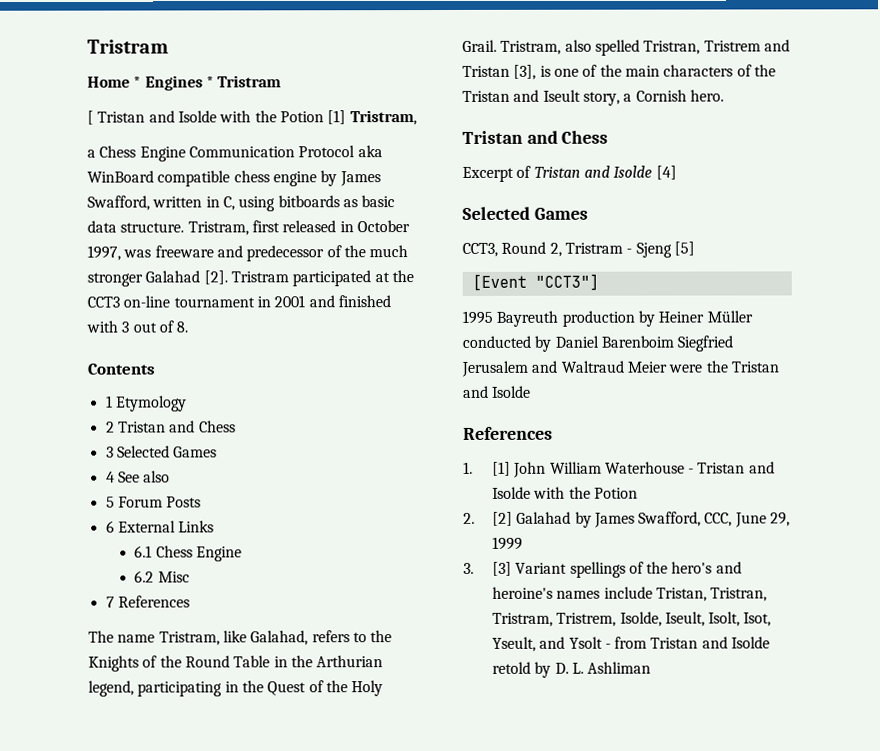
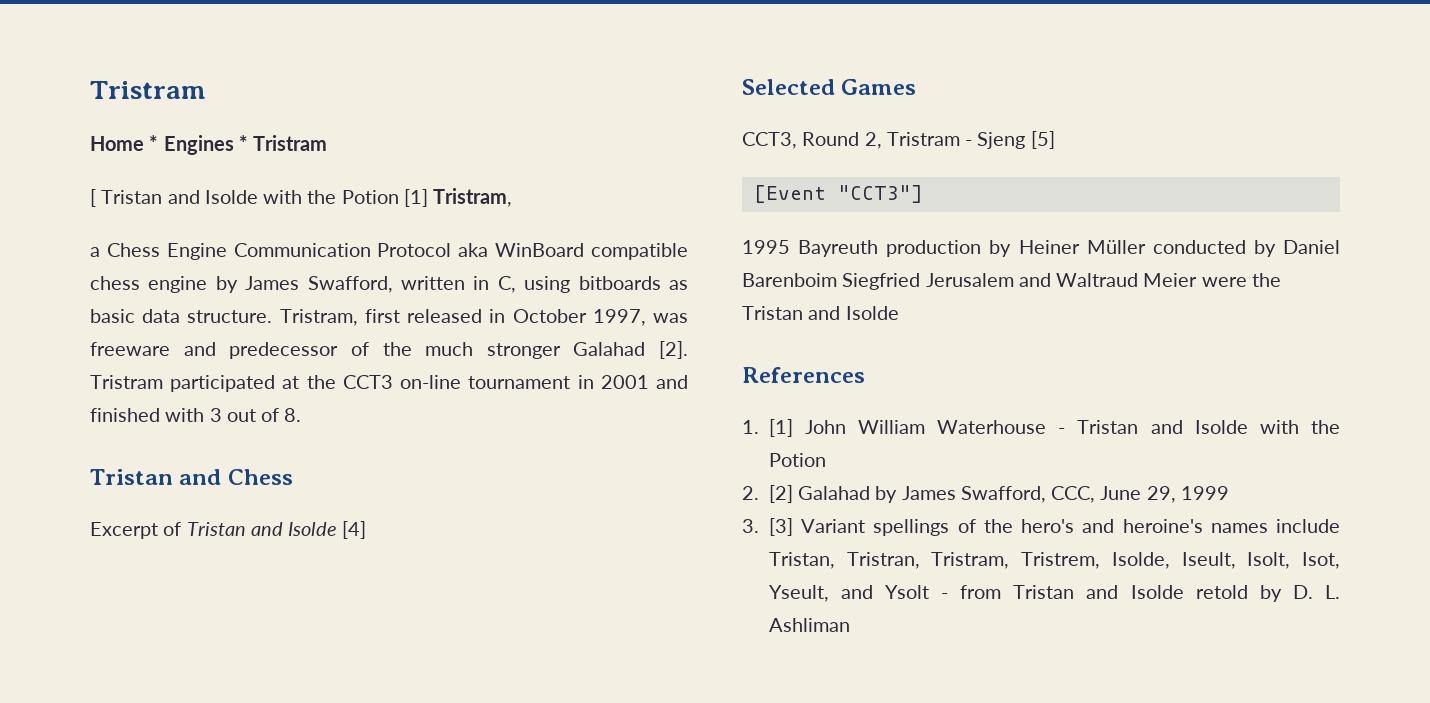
- Contents
- 1 Etymology
- 2 Tristan and Chess
- 3 Selected Games
- 4 See also
- 5 Forum Posts
- 6 External Links
- 6.1 Chess Engine
- 6.2 Misc
- 7 References
- The name Tristram, like Galahad, refers to the Knights of the Round Table in the Arthurian legend, participating in the Quest of the Holy Grail. Tristram, also spelled Tristran, Tristrem and Tristan [3], is one of the main characters of the Tristan and Iseult story, a Cornish hero.

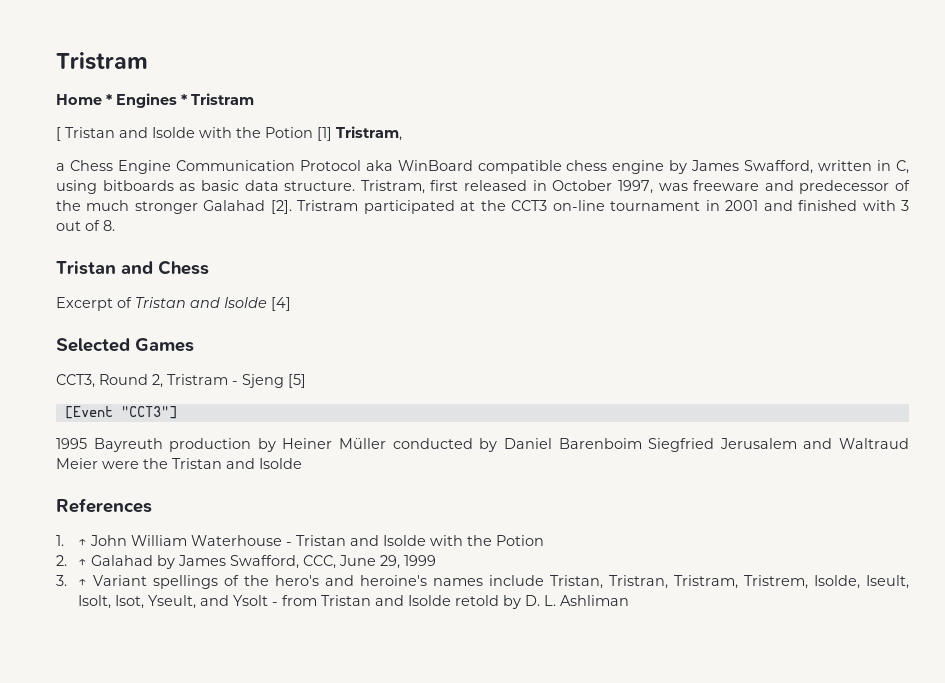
- 1. [1] John William Waterhouse - Tristan and Isolde with the Potion
+ 1. ↑ John William Waterhouse - Tristan and Isolde with the Potion
- 2. [2] Galahad by James Swafford, CCC, June 29, 1999
+ 2. ↑ Galahad by James Swafford, CCC, June 29, 1999
- 3. [3] Variant spellings of the hero's and heroine's names include Tristan, Tristran, Tristram, Tristrem, Isolde, Iseult, Isolt, Isot, Yseult, and Ysolt - from Tristan and Isolde retold by D. L. Ashliman
+ 3. ↑ Variant spellings of the hero's and heroine's names include Tristan, Tristran, Tristram, Tristrem, Isolde, Iseult, Isolt, Isot, Yseult, and Ysolt - from Tristan and Isolde retold by D. L. Ashliman

